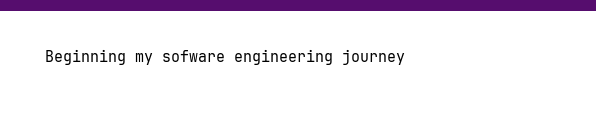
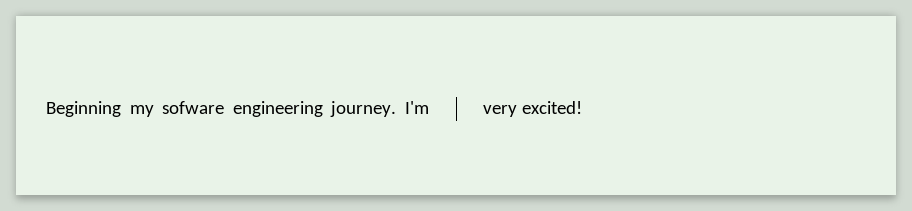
- Beginning my sofware engineering journey
+ Beginning my sofware engineering journey. I'm very excited!

